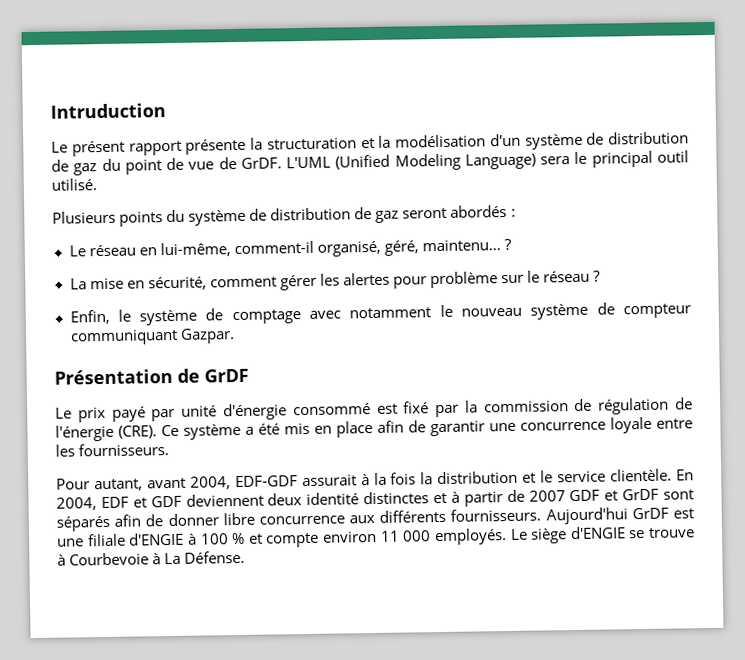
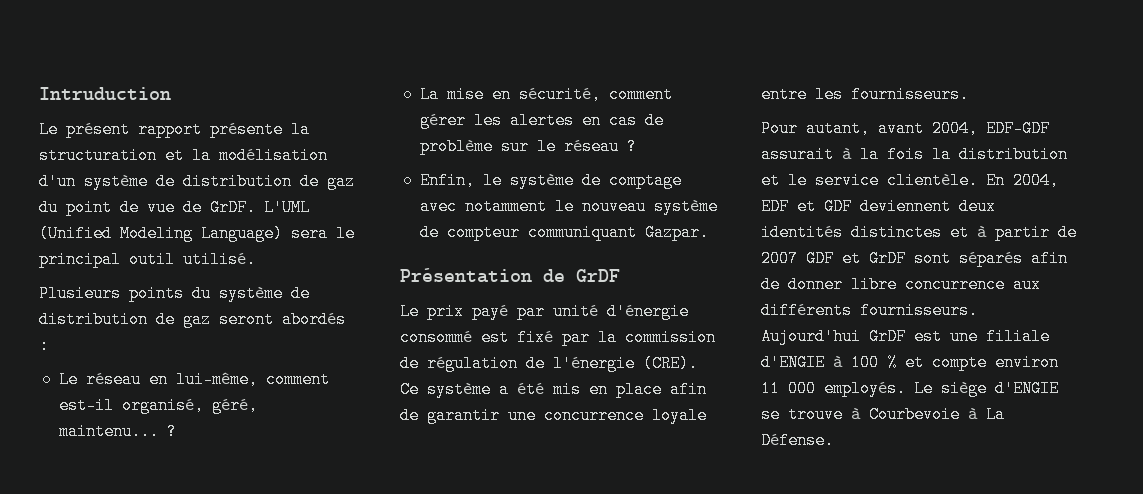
- Le réseau en lui-même, comment-il organisé, géré, maintenu...
+ Le réseau en lui-même, comment est-il organisé, géré, maintenu...
- La mise en sécurité, comment gérer les alertes pour problème sur le réseau ?
+ La mise en sécurité, comment gérer les alertes en cas de problème sur le réseau ?
- En 2004, EDF et GDF deviennent deux identité distinctes et à partir de 2007 GDF et GrDF sont séparés afin de donner libre concurrence aux différents fournisseurs.
+ En 2004, EDF et GDF deviennent deux identités distinctes et à partir de 2007 GDF et GrDF sont séparés afin de donner libre concurrence aux différents fournisseurs.

